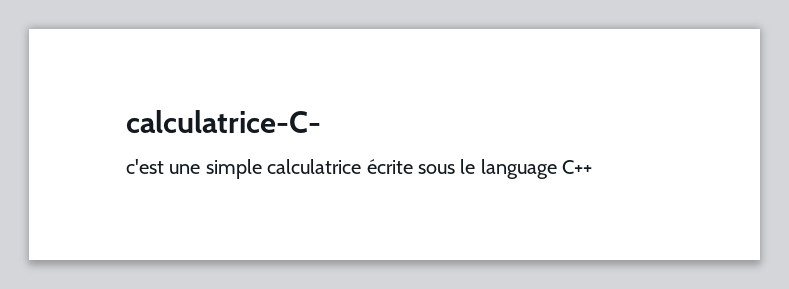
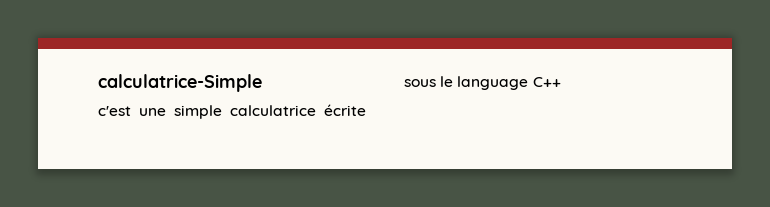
- calculatrice-C-
+ calculatrice-Simple

